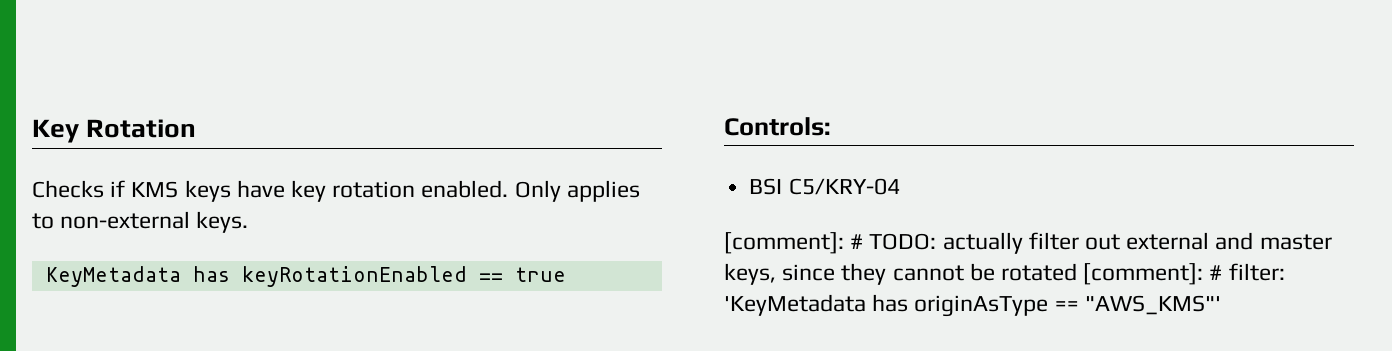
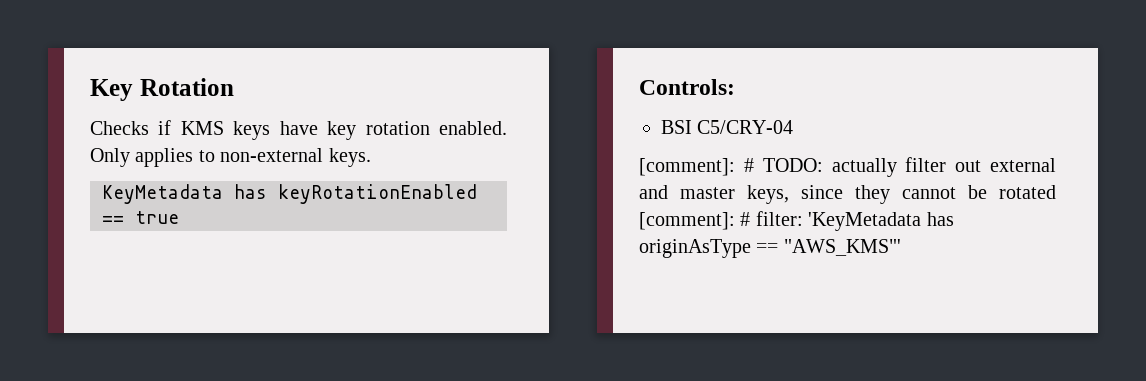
- BSI C5/KRY-04
+ BSI C5/CRY-04

